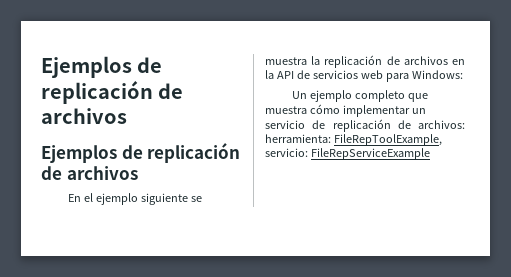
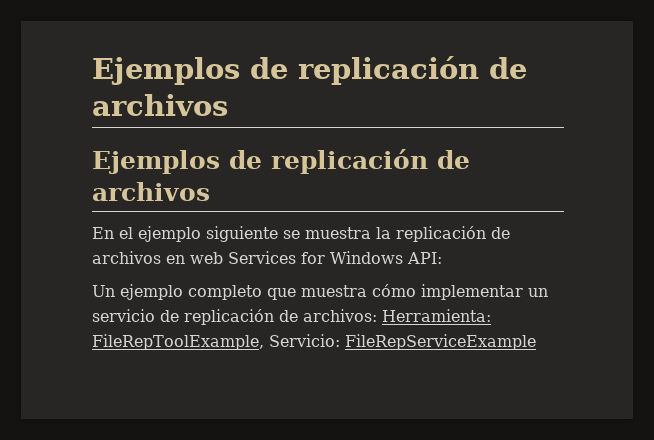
- En el ejemplo siguiente se muestra la replicación de archivos en la API de servicios web para Windows:
+ En el ejemplo siguiente se muestra la replicación de archivos en web Services for Windows API:
- Un ejemplo completo que muestra cómo implementar un servicio de replicación de archivos: herramienta: FileRepToolExample, servicio: FileRepServiceExample
+ Un ejemplo completo que muestra cómo implementar un servicio de replicación de archivos: Herramienta: FileRepToolExample, Servicio: FileRepServiceExample

